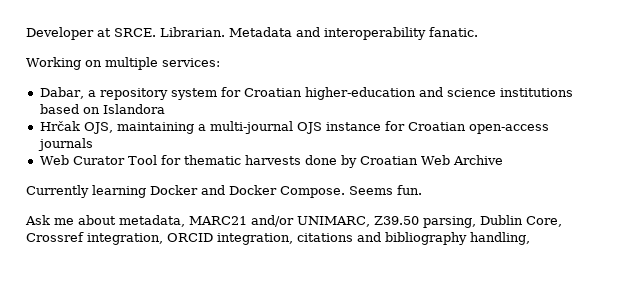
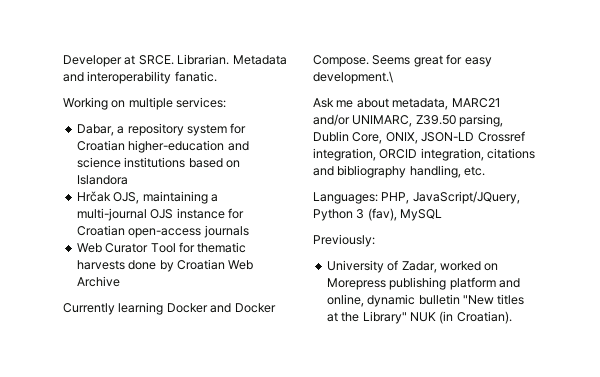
- Seems fun.
+ Seems great for easy development.\
- Ask me about metadata, MARC21 and/or UNIMARC, Z39.50 parsing, Dublin Core, Crossref integration, ORCID integration, citations and bibliography handling,
+ Ask me about metadata, MARC21 and/or UNIMARC, Z39.50 parsing, Dublin Core, ONIX, JSON-LD Crossref integration, ORCID integration, citations and bibliography handling, etc.
+ Languages: PHP, JavaScript/JQuery, Python 3 (fav), MySQL
+ Previously:
+ University of Zadar, worked on Morepress publishing platform and online, dynamic bulletin "New titles at the Library" NUK (in Croatian).

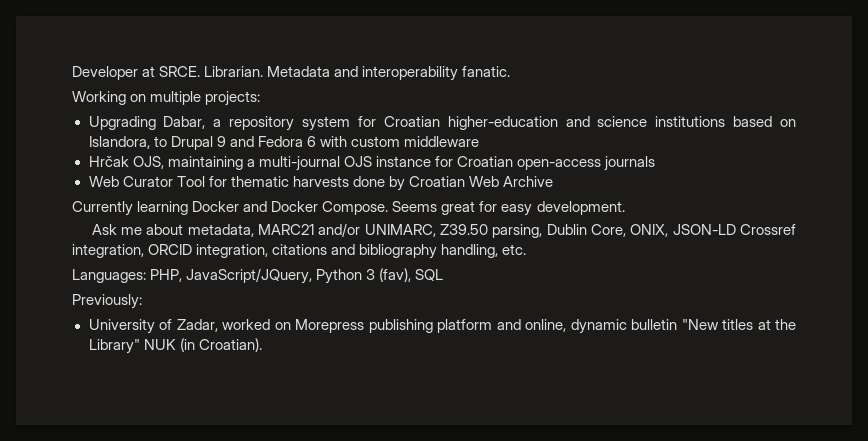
- Working on multiple services:
- Dabar, a repository system for Croatian higher-education and science institutions based on Islandora
+ Working on multiple projects:
+ Upgrading Dabar, a repository system for Croatian higher-education and science institutions based on Islandora, to Drupal 9 and Fedora 6 with custom middleware
- Seems great for easy development.\
+ Seems great for easy development.
- Languages: PHP, JavaScript/JQuery, Python 3 (fav), MySQL
+ Languages: PHP, JavaScript/JQuery, Python 3 (fav), SQL

